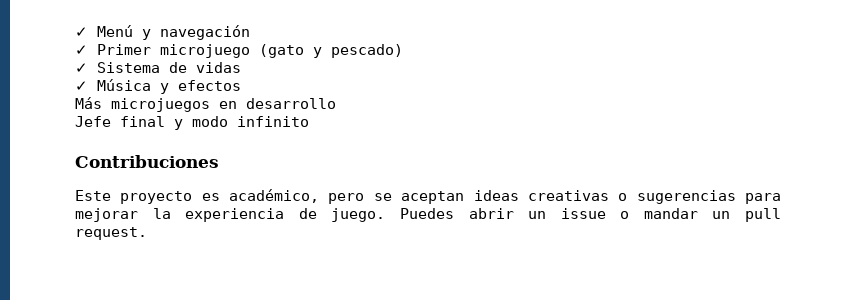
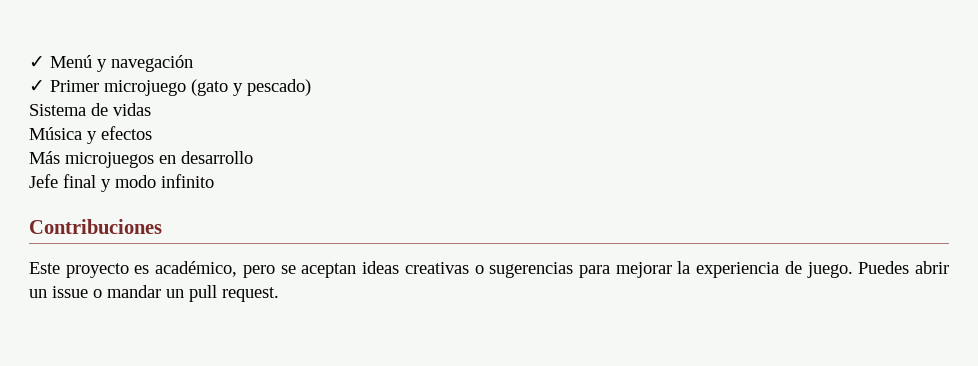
- ✓ Sistema de vidas
+ Sistema de vidas
- ✓ Música y efectos
+ Música y efectos

